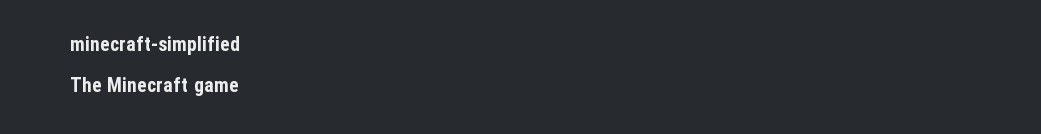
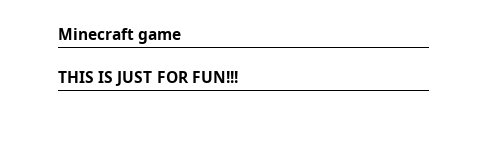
- minecraft-simplified
- The Minecraft game
+ Minecraft game
+ THIS IS JUST FOR FUN!!!

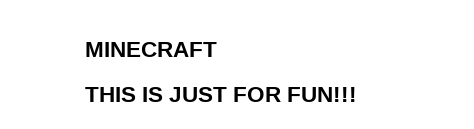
- Minecraft game
+ MINECRAFT

